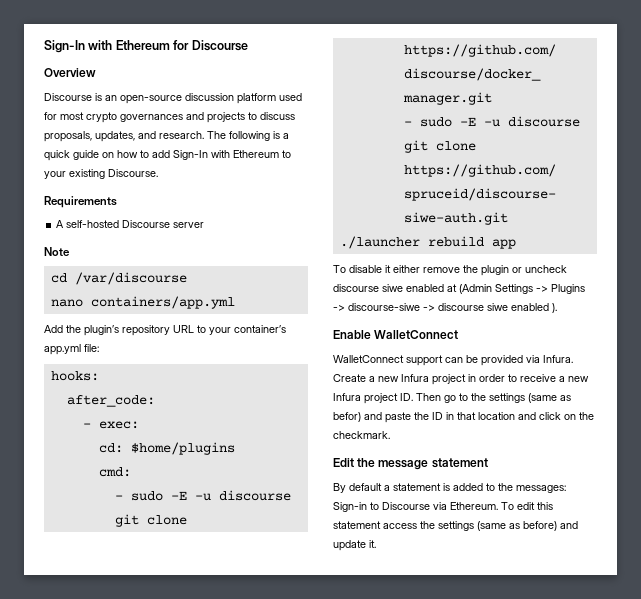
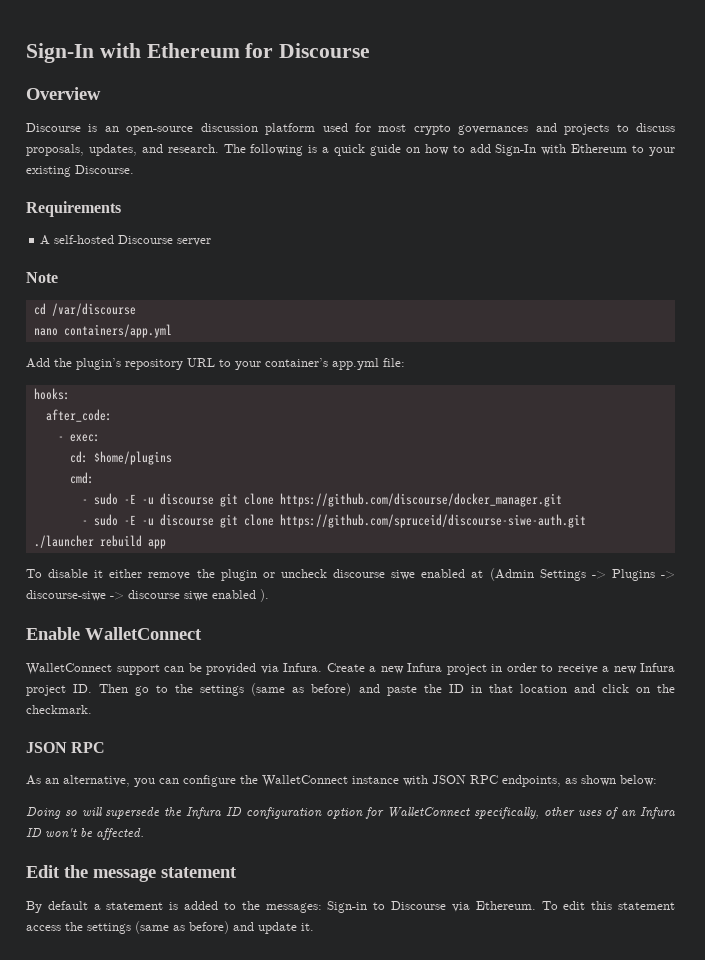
- Create a new Infura project in order to receive a new Infura project ID. Then go to the settings (same as befor) and paste the ID in that location and click on the checkmark.
+ Create a new Infura project in order to receive a new Infura project ID. Then go to the settings (same as before) and paste the ID in that location and click on the checkmark.
+ JSON RPC
+ As an alternative, you can configure the WalletConnect instance with JSON RPC endpoints, as shown below:
+ Doing so will supersede the Infura ID configuration option for WalletConnect specifically, other uses of an Infura ID won't be affected.

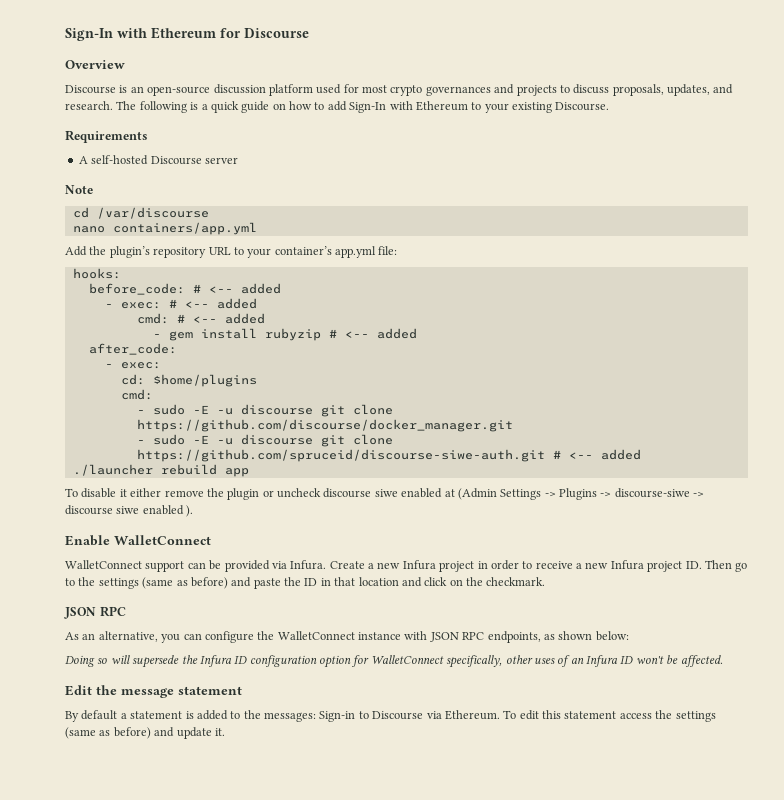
+ before_code: # <-- added
+ - exec: # <-- added
+ cmd: # <-- added
+ - gem install rubyzip # <-- added
- - sudo -E -u discourse git clone https://github.com/spruceid/discourse-siwe-auth.git
+ - sudo -E -u discourse git clone https://github.com/spruceid/discourse-siwe-auth.git # <-- added

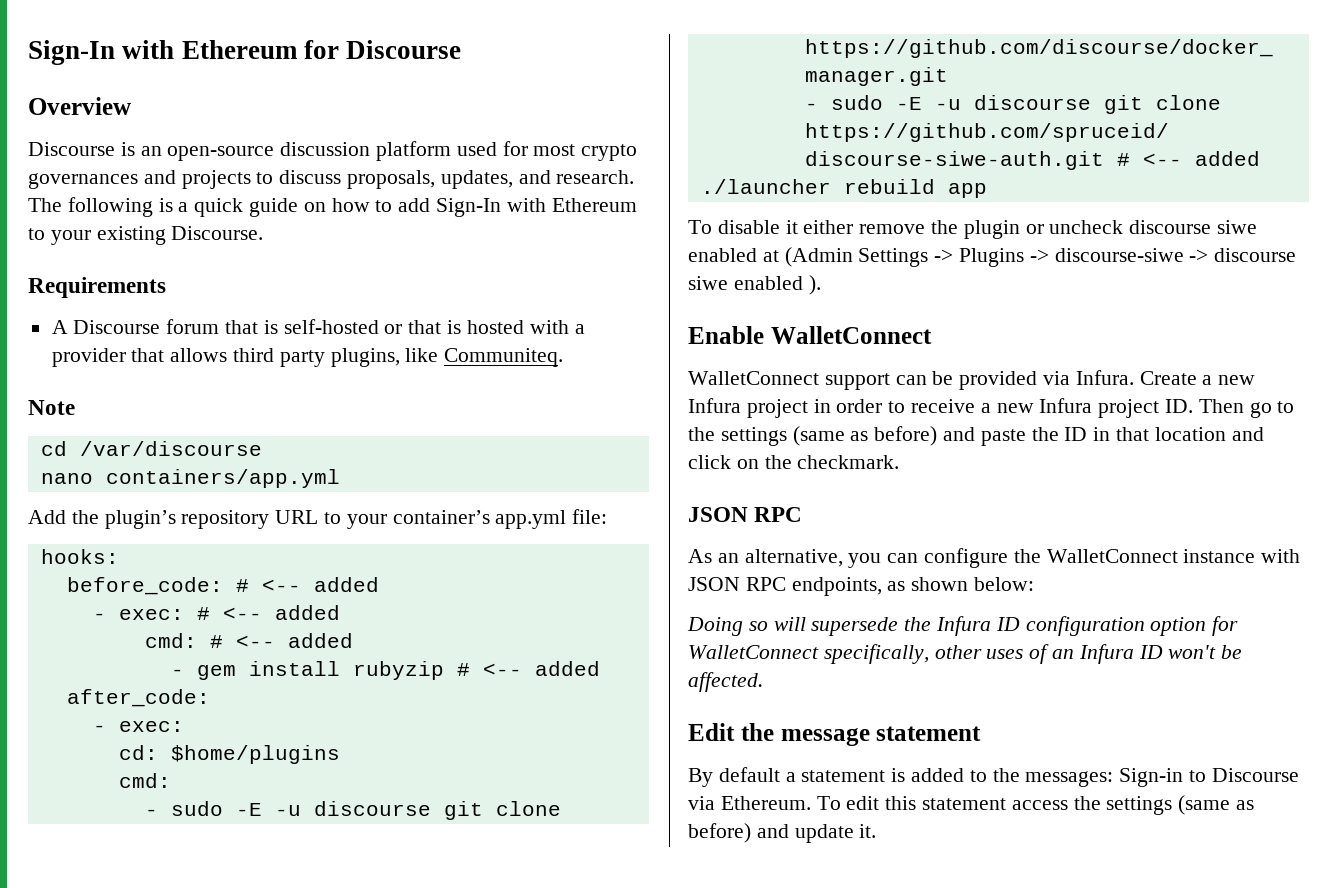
- A self-hosted Discourse server
+ A Discourse forum that is self-hosted or that is hosted with a provider that allows third party plugins, like Communiteq.

